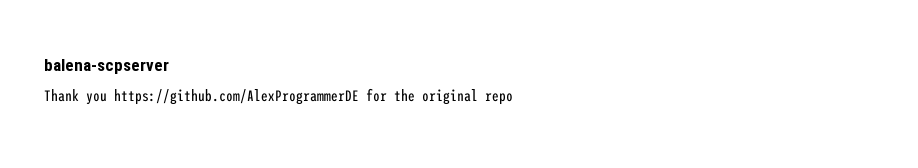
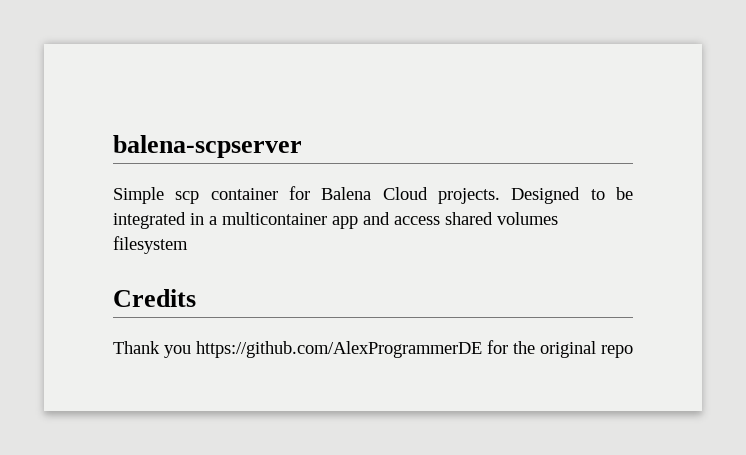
+ Simple scp container for Balena Cloud projects. Designed to be integrated in a multicontainer app and access shared volumes filesystem
+ Credits

